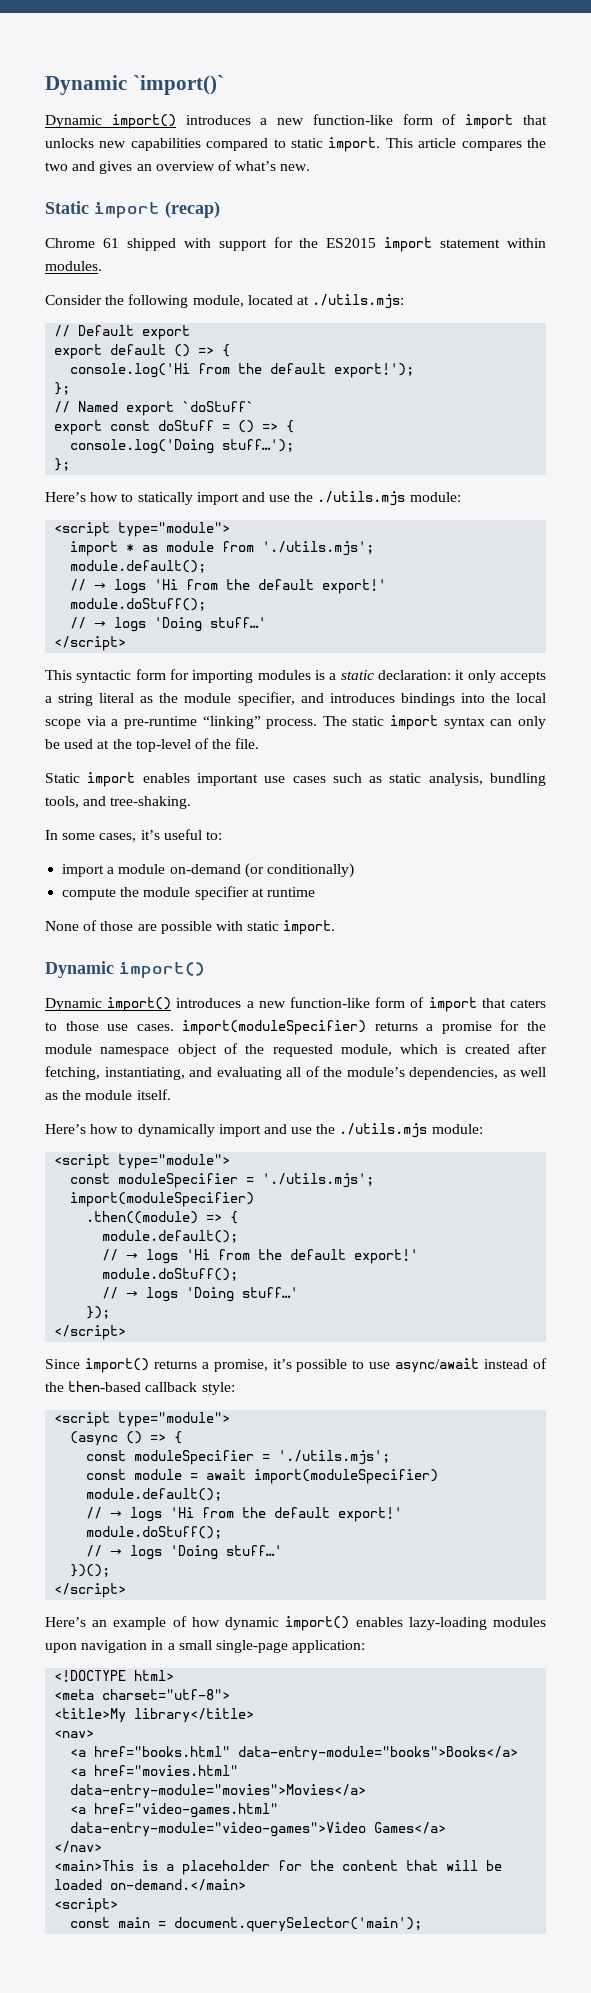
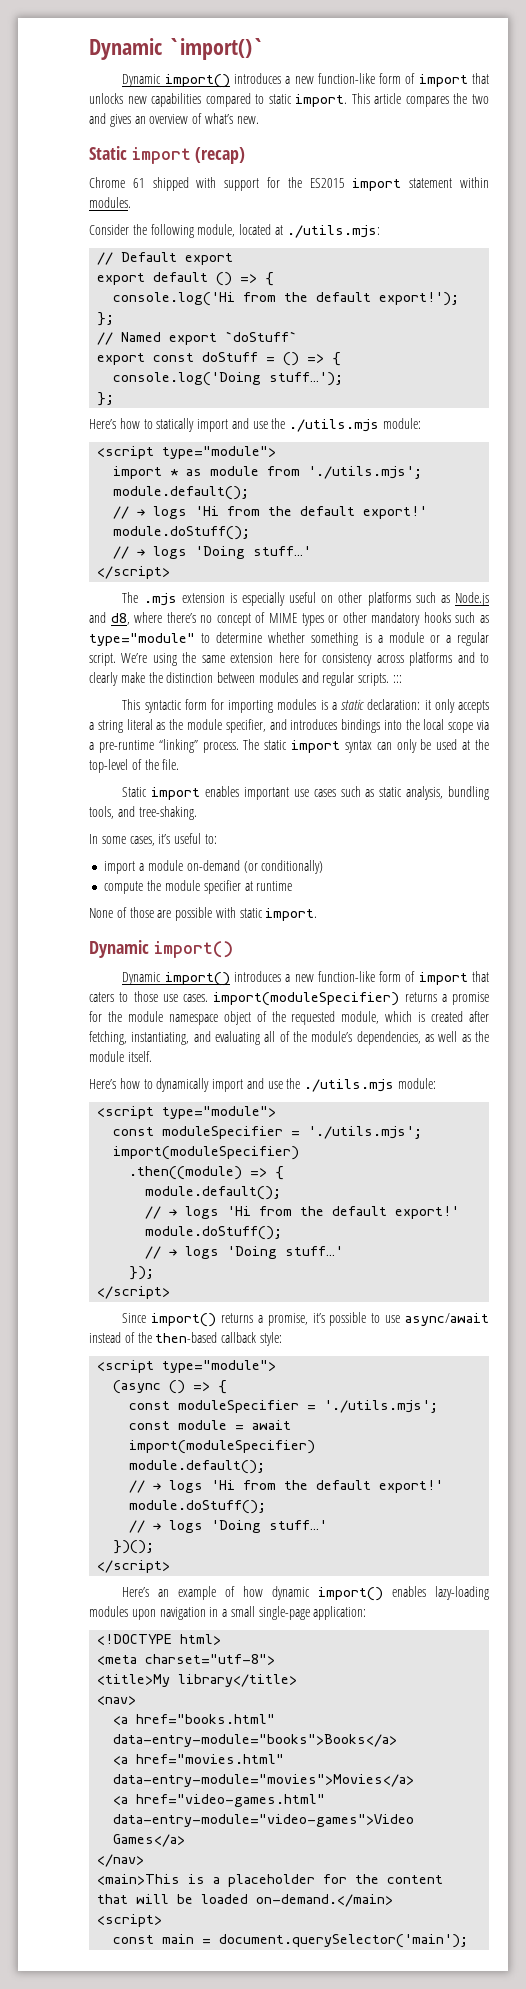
+ The .mjs extension is especially useful on other platforms such as Node.js and d8, where there’s no concept of MIME types or other mandatory hooks such as type="module" to determine whether something is a module or a regular script. We’re using the same extension here for consistency across platforms and to clearly make the distinction between modules and regular scripts. :::

